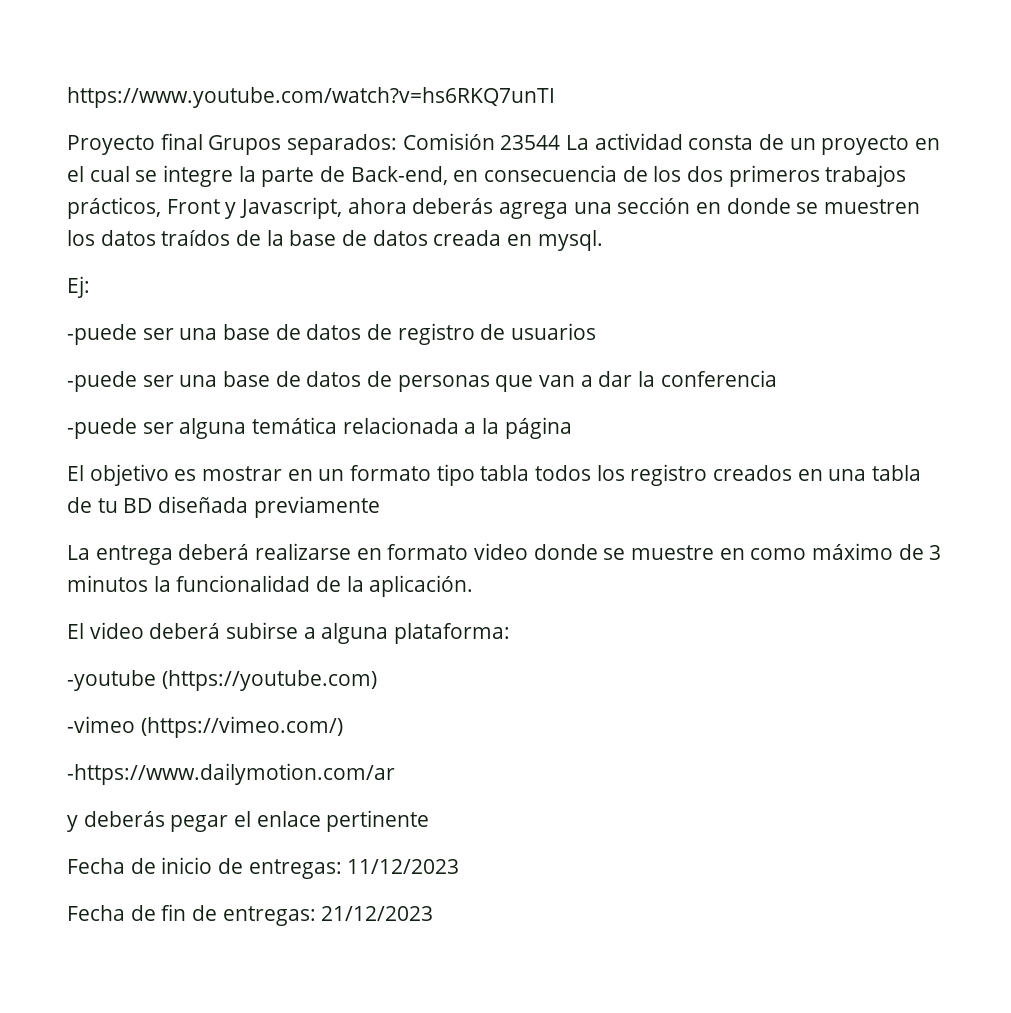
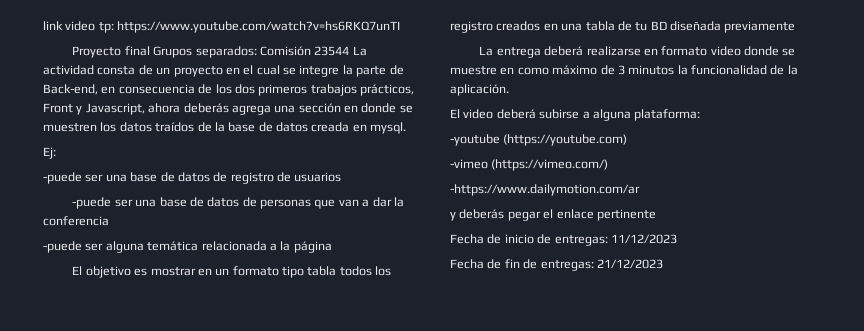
- https://www.youtube.com/watch?v=hs6RKQ7unTI
+ link video tp: https://www.youtube.com/watch?v=hs6RKQ7unTI

